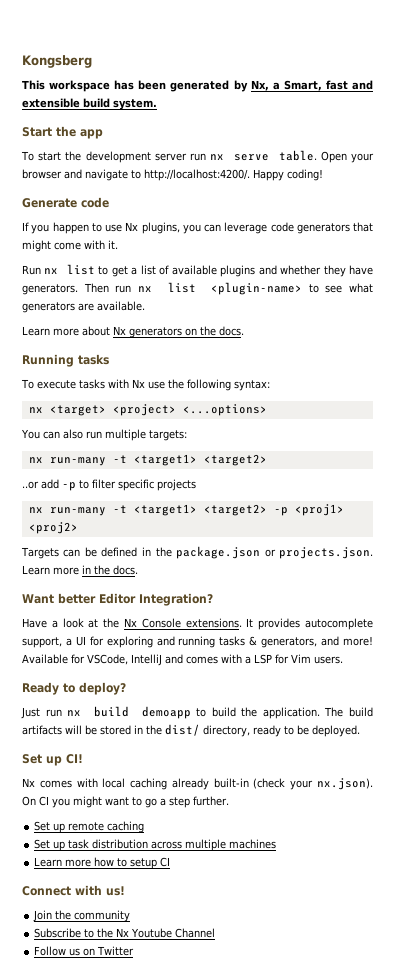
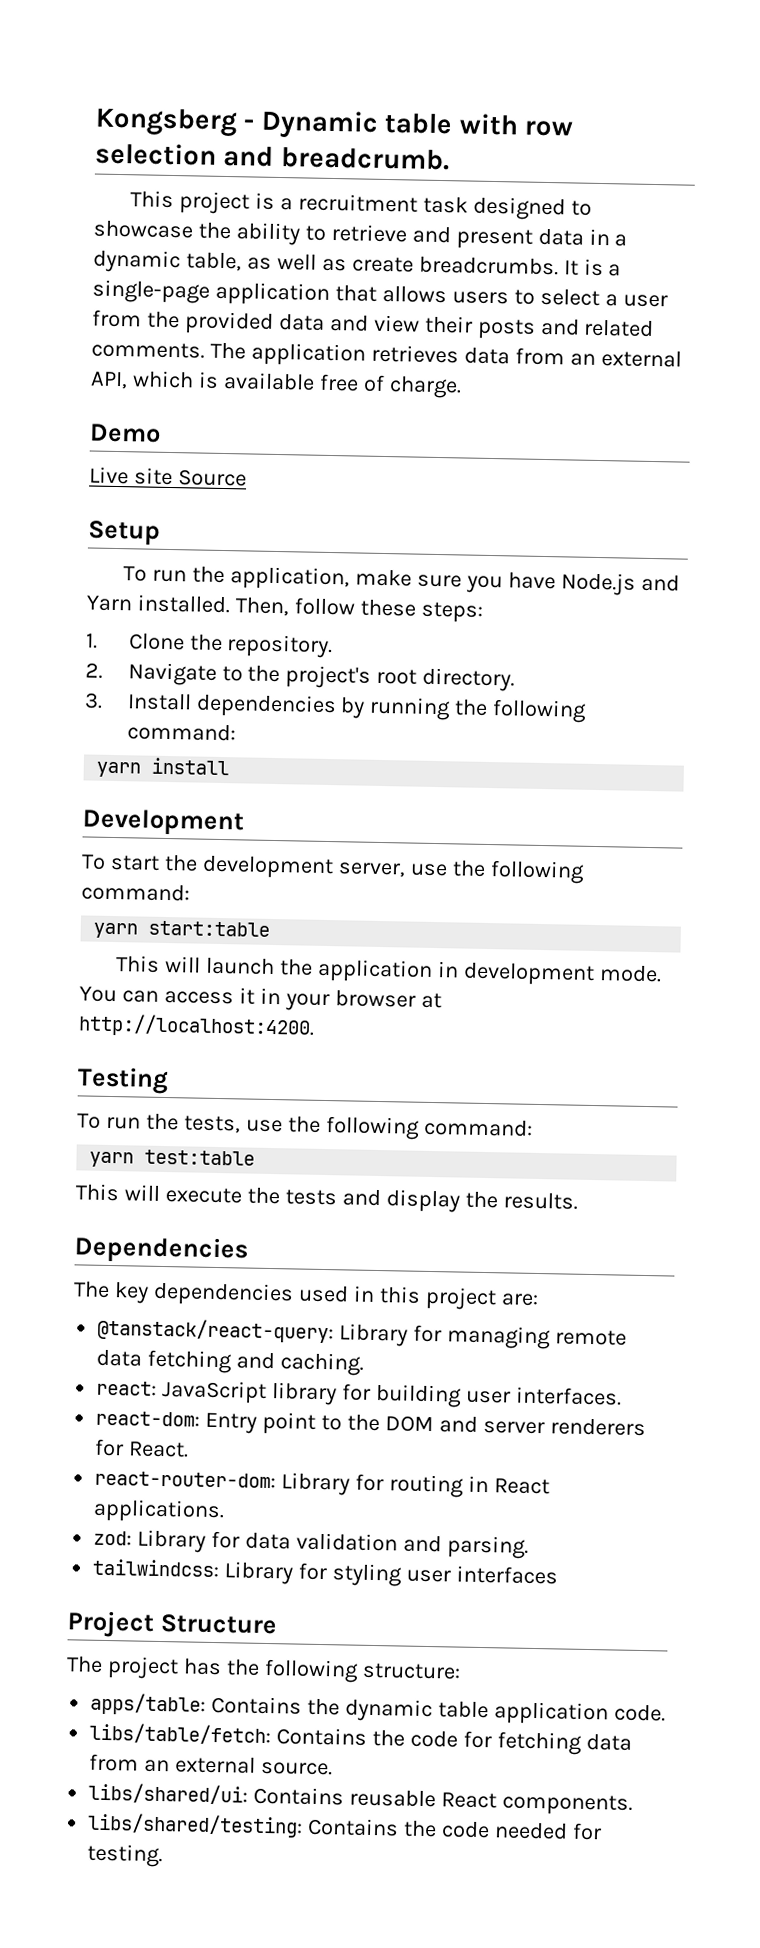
- Kongsberg
- This workspace has been generated by Nx, a Smart, fast and extensible build system.
- Start the app
- To start the development server run nx serve table. Open your browser and navigate to http://localhost:4200/. Happy coding!
- Generate code
- If you happen to use Nx plugins, you can leverage code generators that might come with it.
- Run nx list to get a list of available plugins and whether they have generators. Then run nx list <plugin-name> to see what generators are available.
- Learn more about Nx generators on the docs.
- Running tasks
- To execute tasks with Nx use the following syntax:
- nx <target> <project> <...options>
- You can also run multiple targets:
- nx run-many -t <target1> <target2>
- ..or add -p to filter specific projects
- nx run-many -t <target1> <target2> -p <proj1> <proj2>
- Targets can be defined in the package.json or projects.json. Learn more in the docs.
- Want better Editor Integration?
- Have a look at the Nx Console extensions. It provides autocomplete support, a UI for exploring and running tasks & generators, and more! Available for VSCode, IntelliJ and comes with a LSP for Vim users.
- Ready to deploy?
- Just run nx build demoapp to build the application. The build artifacts will be stored in the dist/ directory, ready to be deployed.
- Set up CI!
- Nx comes with local caching already built-in (check your nx.json). On CI you might want to go a step further.
- Set up remote caching
- Set up task distribution across multiple machines
- Learn more how to setup CI
- Connect with us!
- Join the community
- Subscribe to the Nx Youtube Channel
- Follow us on Twitter
+ Kongsberg - Dynamic table with row selection and breadcrumb.
+ This project is a recruitment task designed to showcase the ability to retrieve and present data in a dynamic table, as well as create breadcrumbs. It is a single-page application that allows users to select a user from the provided data and view their posts and related comments. The application retrieves data from an external API, which is available free of charge.
+ Demo
+ Live site Source
+ Setup
+ To run the application, make sure you have Node.js and Yarn installed. Then, follow these steps:
+ 1. Clone the repository.
+ 2. Navigate to the project's root directory.
+ 3. Install dependencies by running the following command:
+ yarn install
+ Development
+ To start the development server, use the following command:
+ yarn start:table
+ This will launch the application in development mode. You can access it in your browser at http://localhost:4200.
+ Testing
+ To run the tests, use the following command:
+ yarn test:table
+ This will execute the tests and display the results.
+ Dependencies
+ The key dependencies used in this project are:
+ @tanstack/react-query: Library for managing remote data fetching and caching.
+ react: JavaScript library for building user interfaces.
+ react-dom: Entry point to the DOM and server renderers for React.
+ react-router-dom: Library for routing in React applications.
+ zod: Library for data validation and parsing.
+ tailwindcss: Library for styling user interfaces
+ Project Structure
+ The project has the following structure:
+ apps/table: Contains the dynamic table application code.
+ libs/table/fetch: Contains the code for fetching data from an external source.
+ libs/shared/ui: Contains reusable React components.
+ libs/shared/testing: Contains the code needed for testing.

